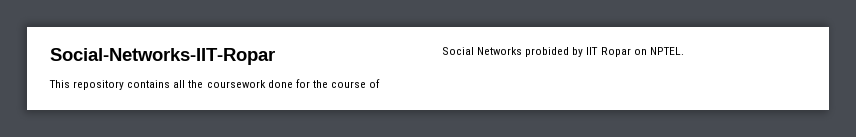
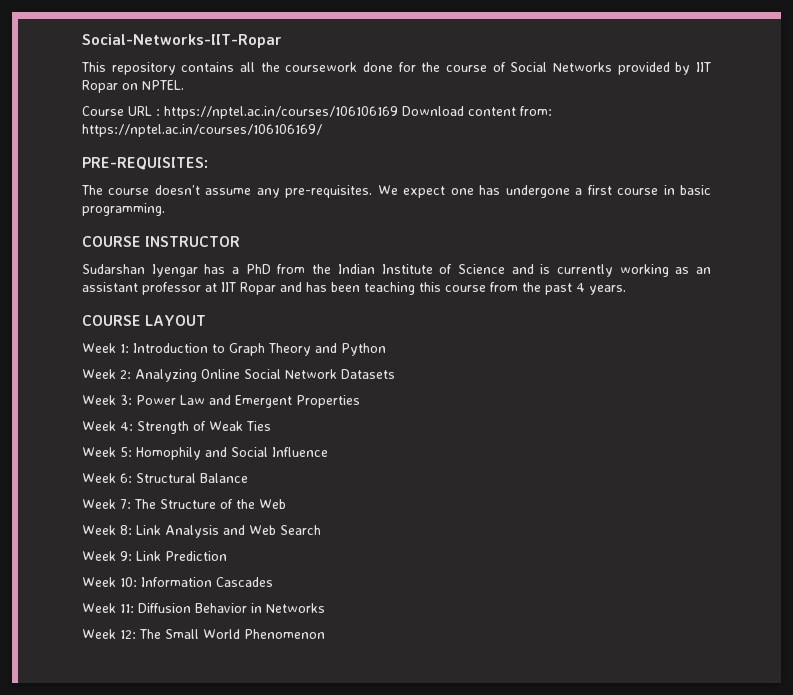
- This repository contains all the coursework done for the course of Social Networks probided by IIT Ropar on NPTEL.
+ This repository contains all the coursework done for the course of Social Networks provided by IIT Ropar on NPTEL.
+ Course URL : https://nptel.ac.in/courses/106106169 Download content from: https://nptel.ac.in/courses/106106169/
+ PRE-REQUISITES:
+ The course doesn’t assume any pre-requisites. We expect one has undergone a first course in basic programming.
+ COURSE INSTRUCTOR
+ Sudarshan Iyengar has a PhD from the Indian Institute of Science and is currently working as an assistant professor at IIT Ropar and has been teaching this course from the past 4 years.
+ COURSE LAYOUT
+ Week 1: Introduction to Graph Theory and Python
+ Week 2: Analyzing Online Social Network Datasets
+ Week 3: Power Law and Emergent Properties
+ Week 4: Strength of Weak Ties
+ Week 5: Homophily and Social Influence
+ Week 6: Structural Balance
+ Week 7: The Structure of the Web
+ Week 8: Link Analysis and Web Search
+ Week 9: Link Prediction
+ Week 10: Information Cascades
+ Week 11: Diffusion Behavior in Networks
+ Week 12: The Small World Phenomenon

